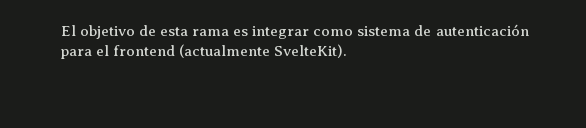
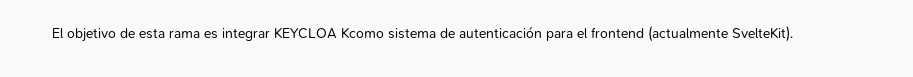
- El objetivo de esta rama es integrar como sistema de autenticación para el frontend (actualmente SvelteKit).
+ El objetivo de esta rama es integrar KEYCLOA Kcomo sistema de autenticación para el frontend (actualmente SvelteKit).

